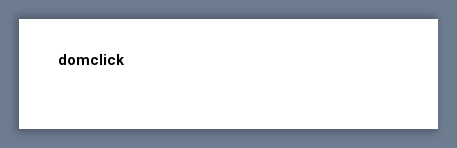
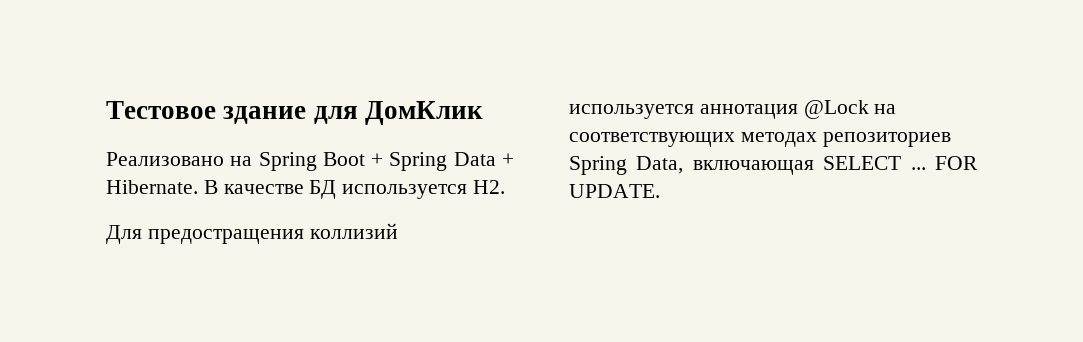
- domclick
+ Тестовое здание для ДомКлик
+ Реализовано на Spring Boot + Spring Data + Hibernate. В качестве БД используется H2.
+ Для предостращения коллизий используется аннотация @Lock на соответствующих методах репозиториев Spring Data, включающая SELECT ... FOR UPDATE.

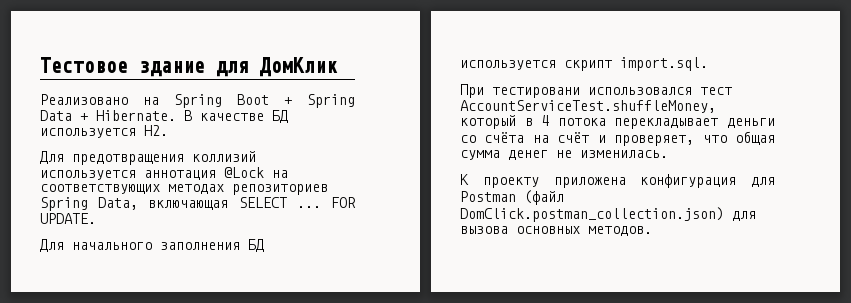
- Для предостращения коллизий используется аннотация @Lock на соответствующих методах репозиториев Spring Data, включающая SELECT ...
+ Для предотвращения коллизий используется аннотация @Lock на соответствующих методах репозиториев Spring Data, включающая SELECT ...
+ Для начального заполнения БД используется скрипт import.sql.
+ При тестировани использовался тест AccountServiceTest.shuffleMoney, который в 4 потока перекладывает деньги со счёта на счёт и проверяет, что общая сумма денег не изменилась.
+ К проекту приложена конфигурация для Postman (файл DomClick.postman_collection.json) для вызова основных методов.

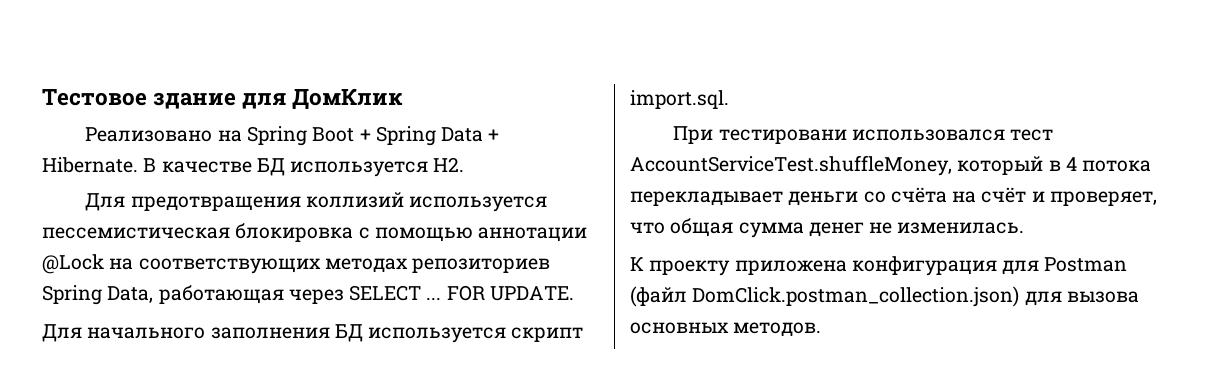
- Для предотвращения коллизий используется аннотация @Lock на соответствующих методах репозиториев Spring Data, включающая SELECT ...
+ Для предотвращения коллизий используется пессемистическая блокировка с помощью аннотации @Lock на соответствующих методах репозиториев Spring Data, работающая через SELECT ...

